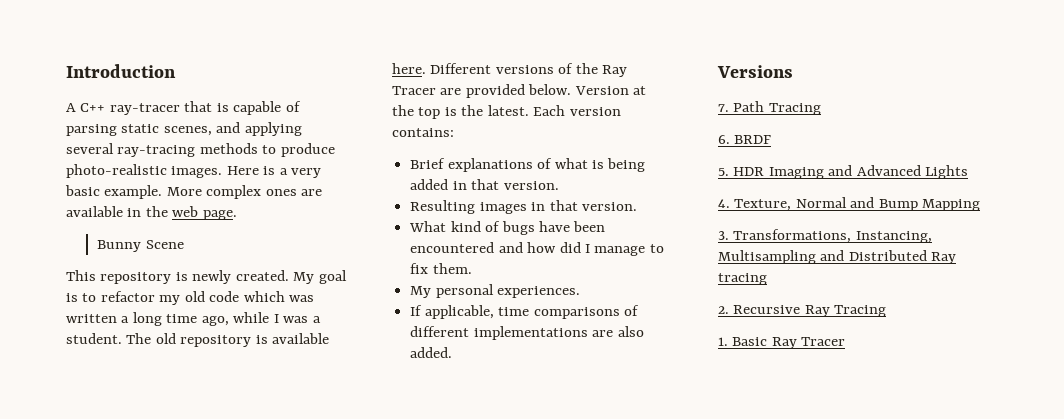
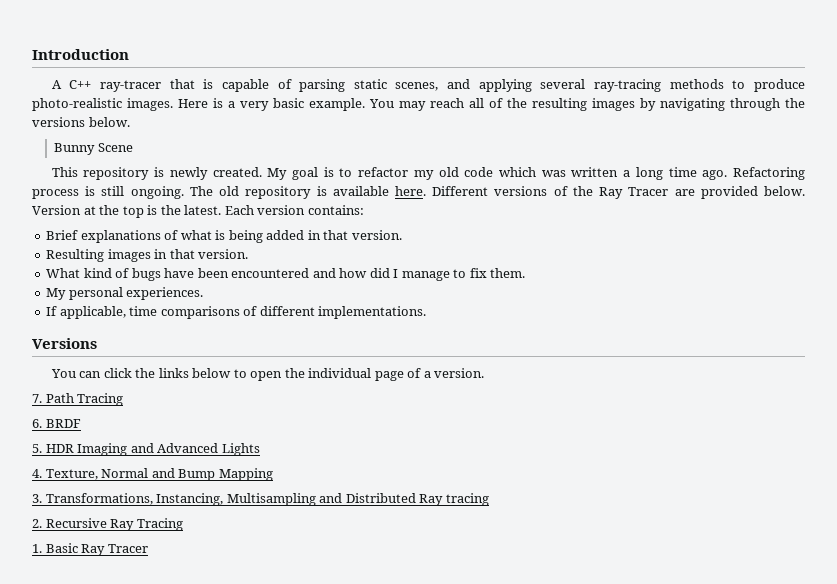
- More complex ones are available in the web page.
+ You may reach all of the resulting images by navigating through the versions below.
- My goal is to refactor my old code which was written a long time ago, while I was a student.
+ My goal is to refactor my old code which was written a long time ago. Refactoring process is still ongoing.
- If applicable, time comparisons of different implementations are also added.
+ If applicable, time comparisons of different implementations.
  Versions
+ You can click the links below to open the individual page of a version.

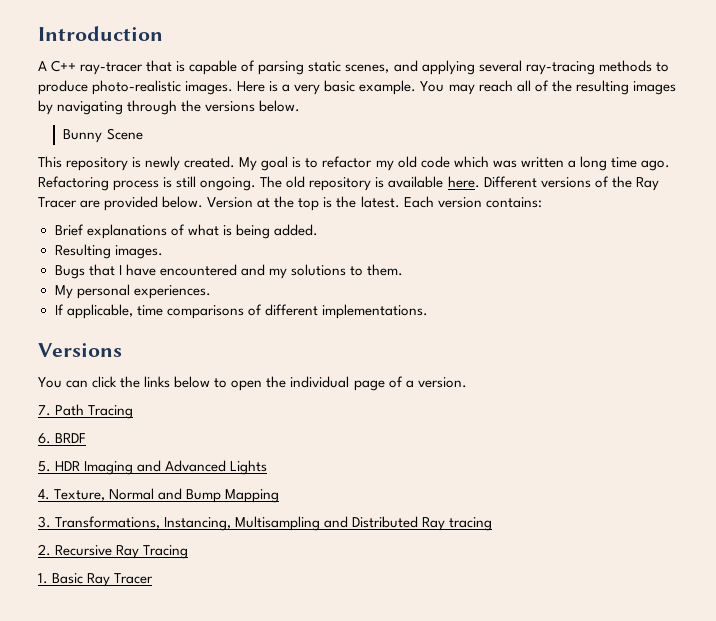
- Brief explanations of what is being added in that version.
- Resulting images in that version.
- What kind of bugs have been encountered and how did I manage to fix them.
+ Brief explanations of what is being added.
+ Resulting images.
+ Bugs that I have encountered and my solutions to them.

